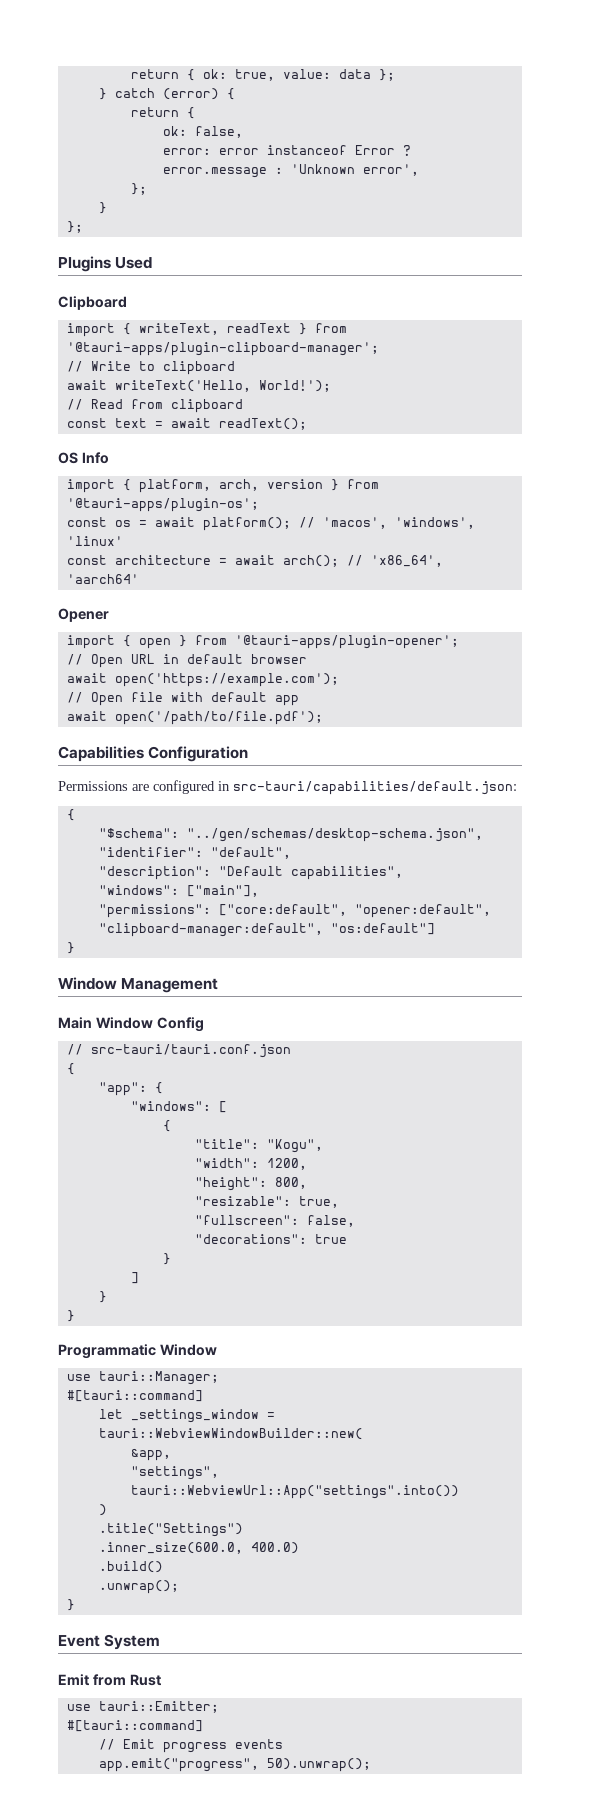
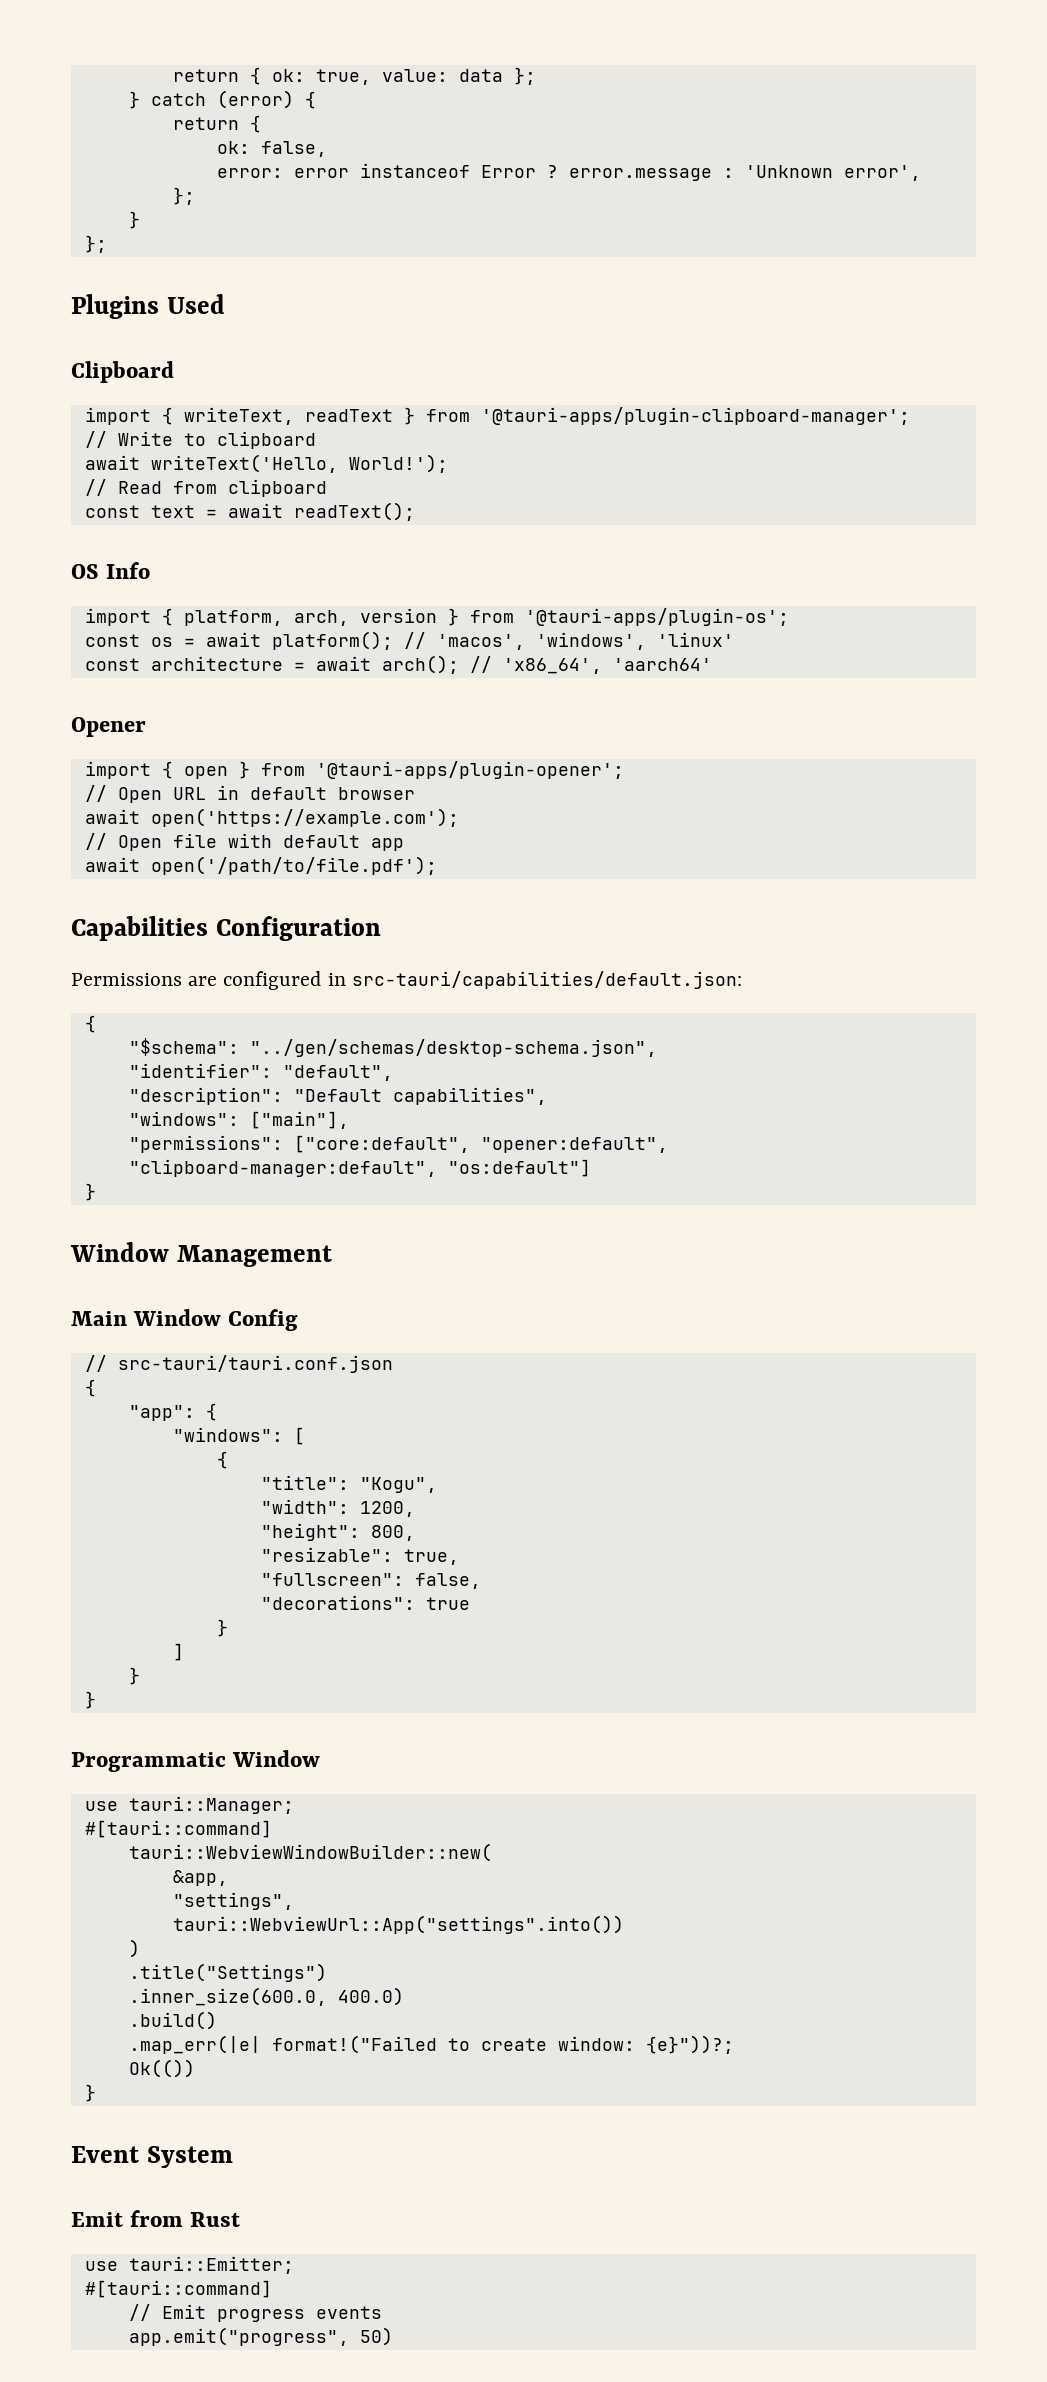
- let _settings_window = tauri::WebviewWindowBuilder::new(
+ tauri::WebviewWindowBuilder::new(
- .unwrap();
+ .map_err(|e| format!("Failed to create window: {e}"))?;
+ Ok(())
- app.emit("progress", 50).unwrap();
+ app.emit("progress", 50)

